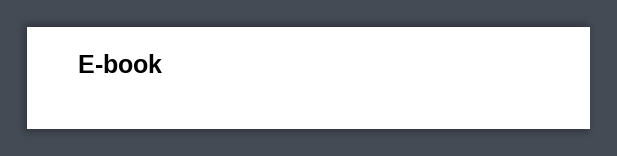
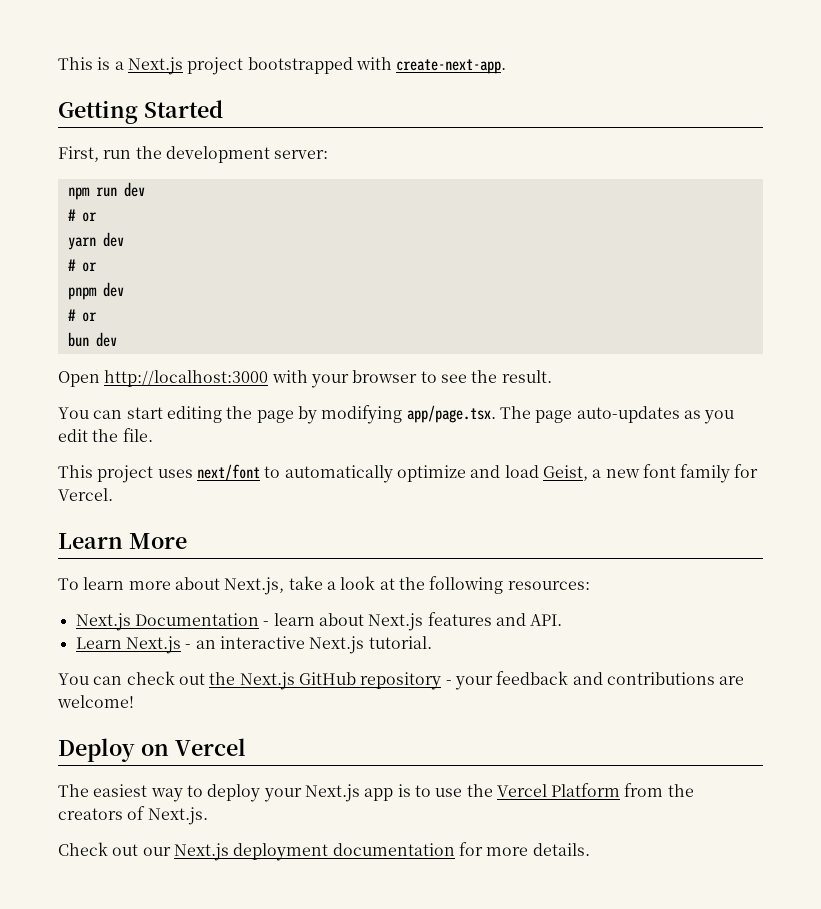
- E-book
+ This is a Next.js project bootstrapped with create-next-app.
+ Getting Started
+ First, run the development server:
+ npm run dev
+ # or
+ yarn dev
+ # or
+ pnpm dev
+ # or
+ bun dev
+ Open http://localhost:3000 with your browser to see the result.
+ You can start editing the page by modifying app/page.tsx. The page auto-updates as you edit the file.
+ This project uses next/font to automatically optimize and load Geist, a new font family for Vercel.
+ Learn More
+ To learn more about Next.js, take a look at the following resources:
+ Next.js Documentation - learn about Next.js features and API.
+ Learn Next.js - an interactive Next.js tutorial.
+ You can check out the Next.js GitHub repository - your feedback and contributions are welcome!
+ Deploy on Vercel
+ The easiest way to deploy your Next.js app is to use the Vercel Platform from the creators of Next.js.
+ Check out our Next.js deployment documentation for more details.

